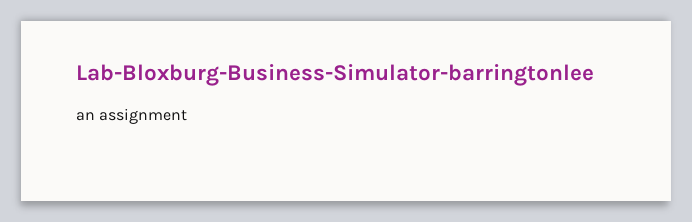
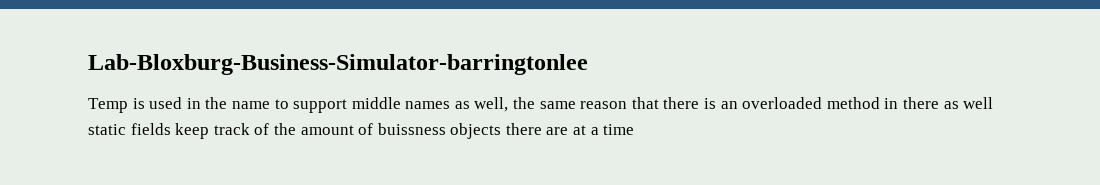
- an assignment
+ Temp is used in the name to support middle names as well, the same reason that there is an overloaded method in there as well static fields keep track of the amount of buissness objects there are at a time

